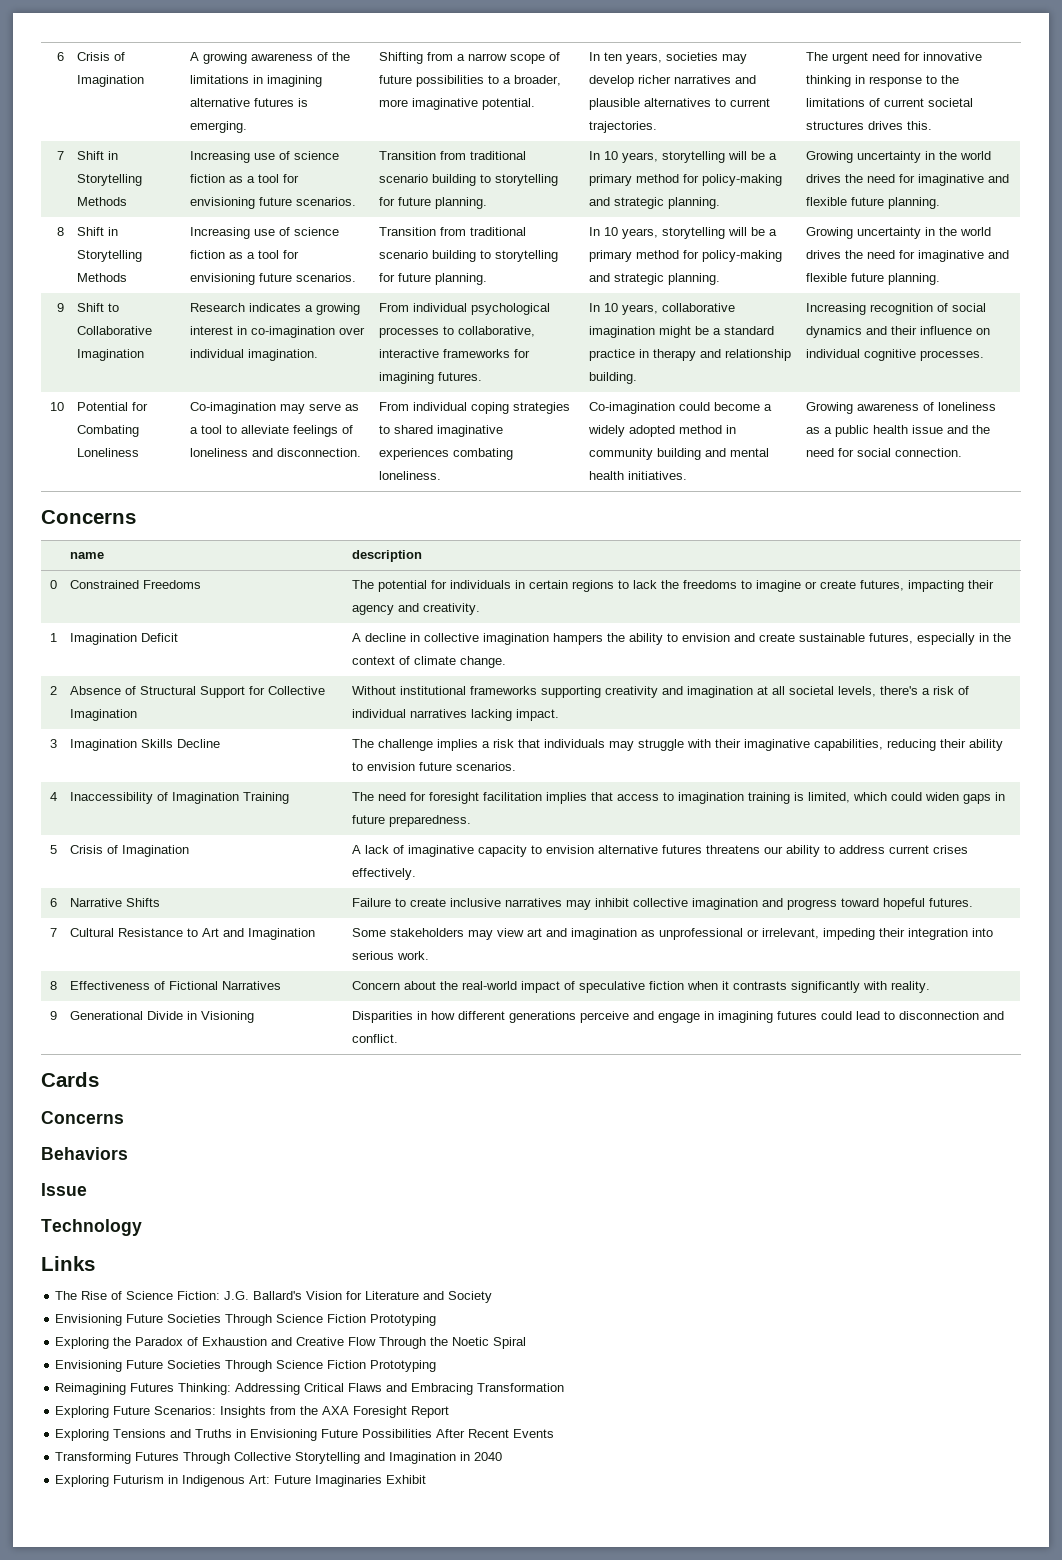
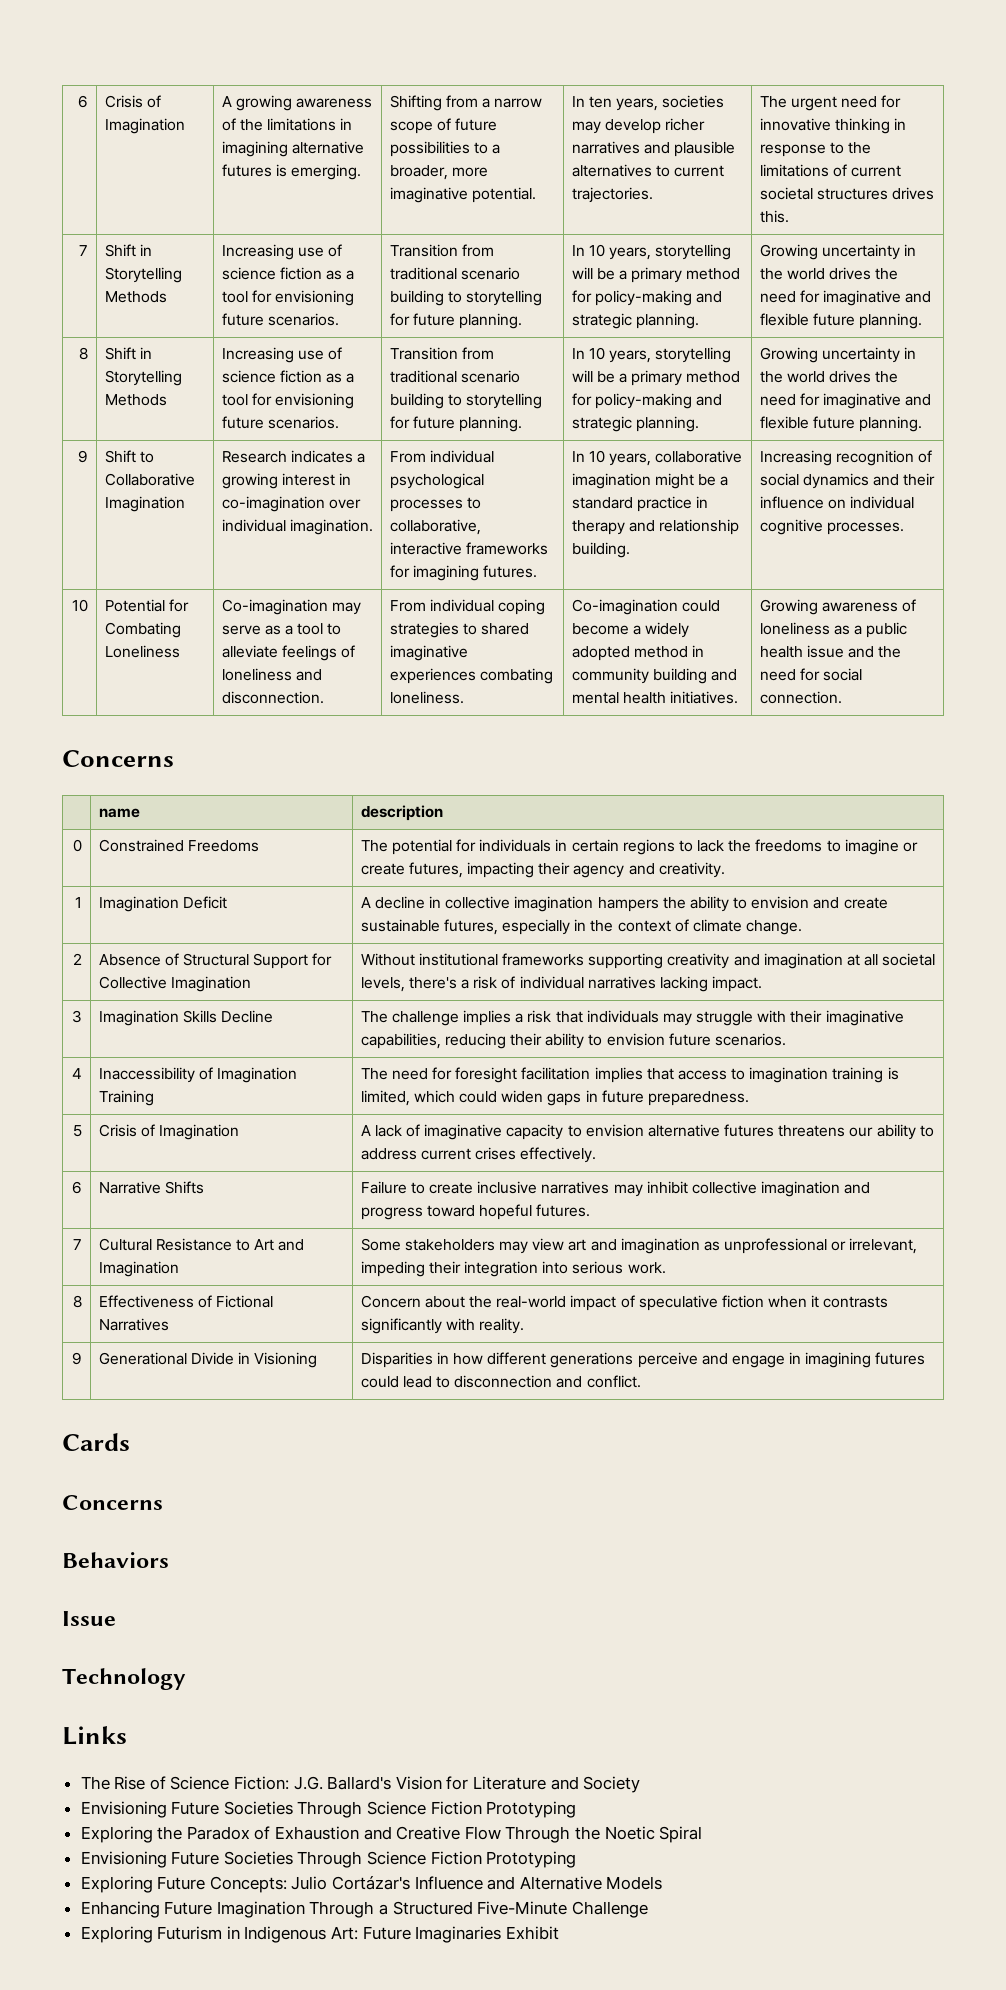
- Reimagining Futures Thinking: Addressing Critical Flaws and Embracing Transformation
- Exploring Future Scenarios: Insights from the AXA Foresight Report
- Exploring Tensions and Truths in Envisioning Future Possibilities After Recent Events
- Transforming Futures Through Collective Storytelling and Imagination in 2040
+ Exploring Future Concepts: Julio Cortázar's Influence and Alternative Models
+ Enhancing Future Imagination Through a Structured Five-Minute Challenge

